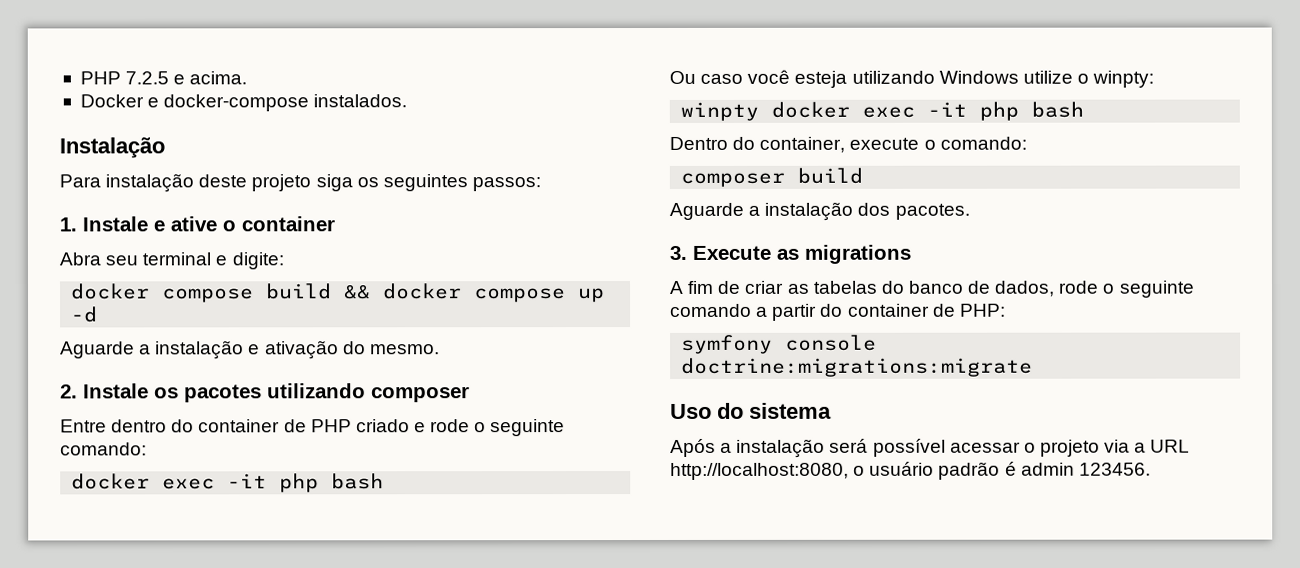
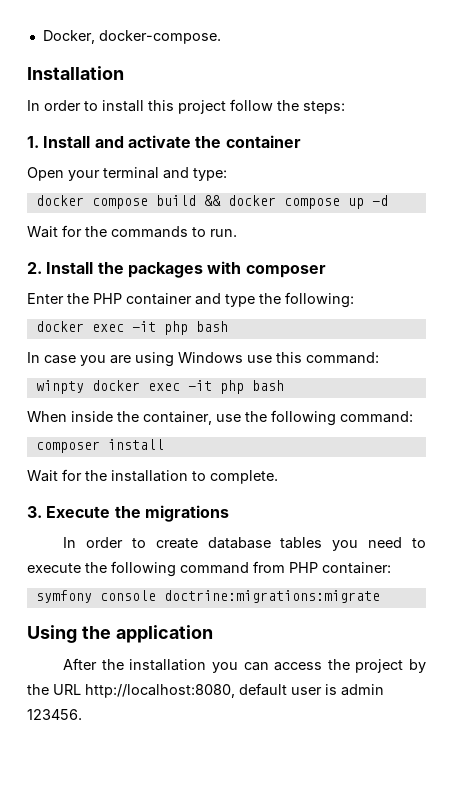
- PHP 7.2.5 e acima.
- Docker e docker-compose instalados.
- Instalação
- Para instalação deste projeto siga os seguintes passos:
- 1. Instale e ative o container
- Abra seu terminal e digite:
+ Docker, docker-compose.
+ Installation
+ In order to install this project follow the steps:
+ 1. Install and activate the container
+ Open your terminal and type:
- Aguarde a instalação e ativação do mesmo.
- 2. Instale os pacotes utilizando composer
- Entre dentro do container de PHP criado e rode o seguinte comando:
+ Wait for the commands to run.
+ 2. Install the packages with composer
+ Enter the PHP container and type the following:
  docker exec -it php bash
- Ou caso você esteja utilizando Windows utilize o winpty:
+ In case you are using Windows use this command:
- Dentro do container, execute o comando:
- composer build
- Aguarde a instalação dos pacotes.
+ When inside the container, use the following command:
+ composer install
+ Wait for the installation to complete.
- 3. Execute as migrations
+ 3. Execute the migrations
- A fim de criar as tabelas do banco de dados, rode o seguinte comando a partir do container de PHP:
+ In order to create database tables you need to execute the following command from PHP container:
  symfony console doctrine:migrations:migrate
- Uso do sistema
- Após a instalação será possível acessar o projeto via a URL http://localhost:8080, o usuário padrão é admin 123456.
+ Using the application
+ After the installation you can access the project by the URL http://localhost:8080, default user is admin 123456.

